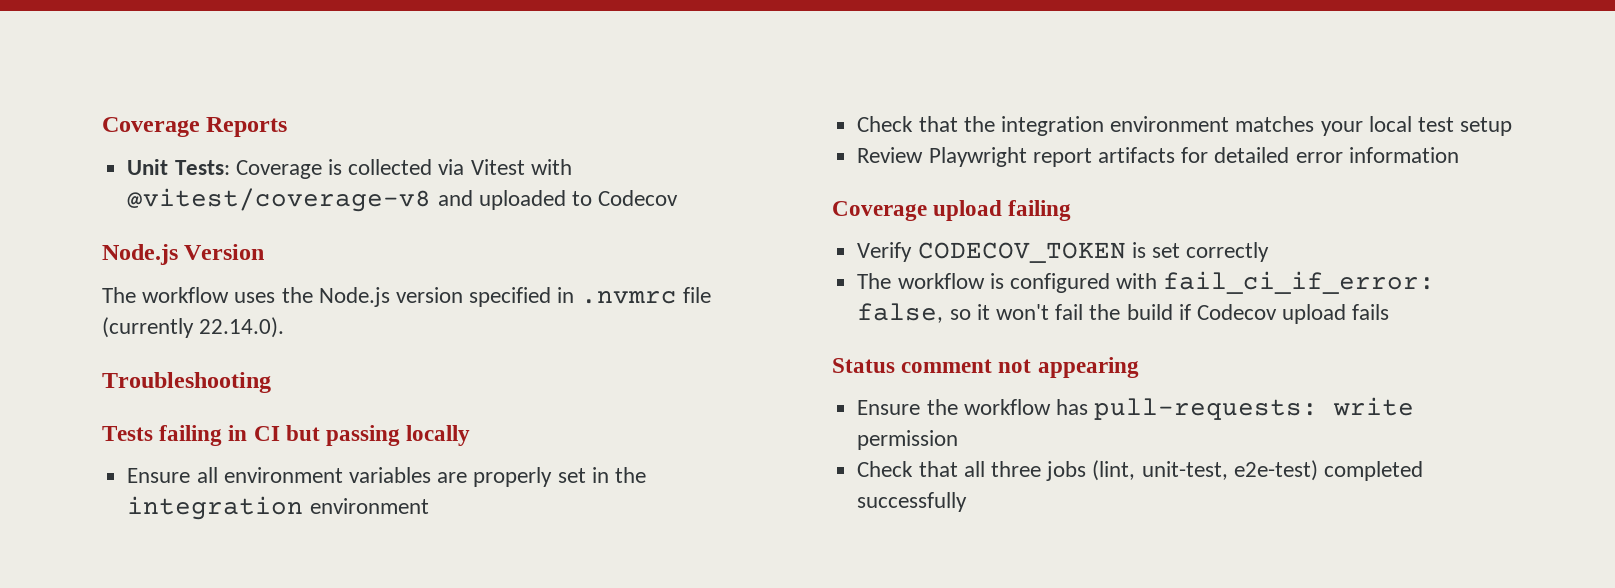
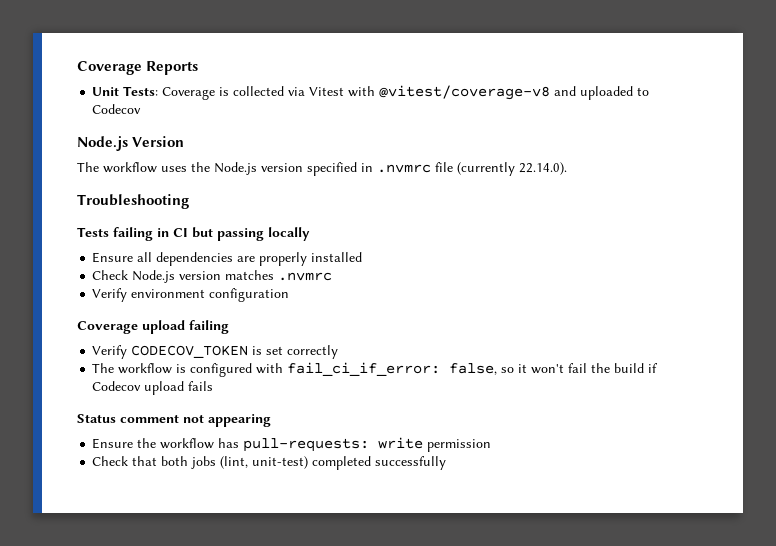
- Ensure all environment variables are properly set in the integration environment
- Check that the integration environment matches your local test setup
- Review Playwright report artifacts for detailed error information
+ Ensure all dependencies are properly installed
+ Check Node.js version matches .nvmrc
+ Verify environment configuration
- Check that all three jobs (lint, unit-test, e2e-test) completed successfully
+ Check that both jobs (lint, unit-test) completed successfully

